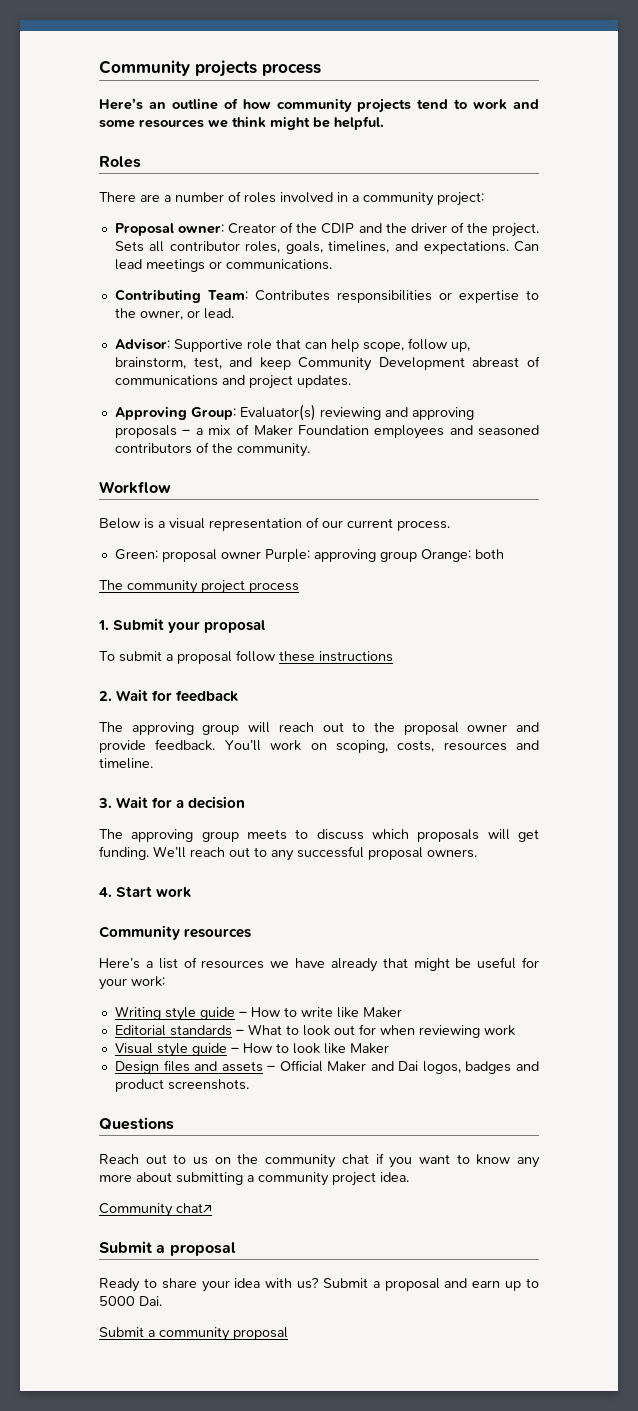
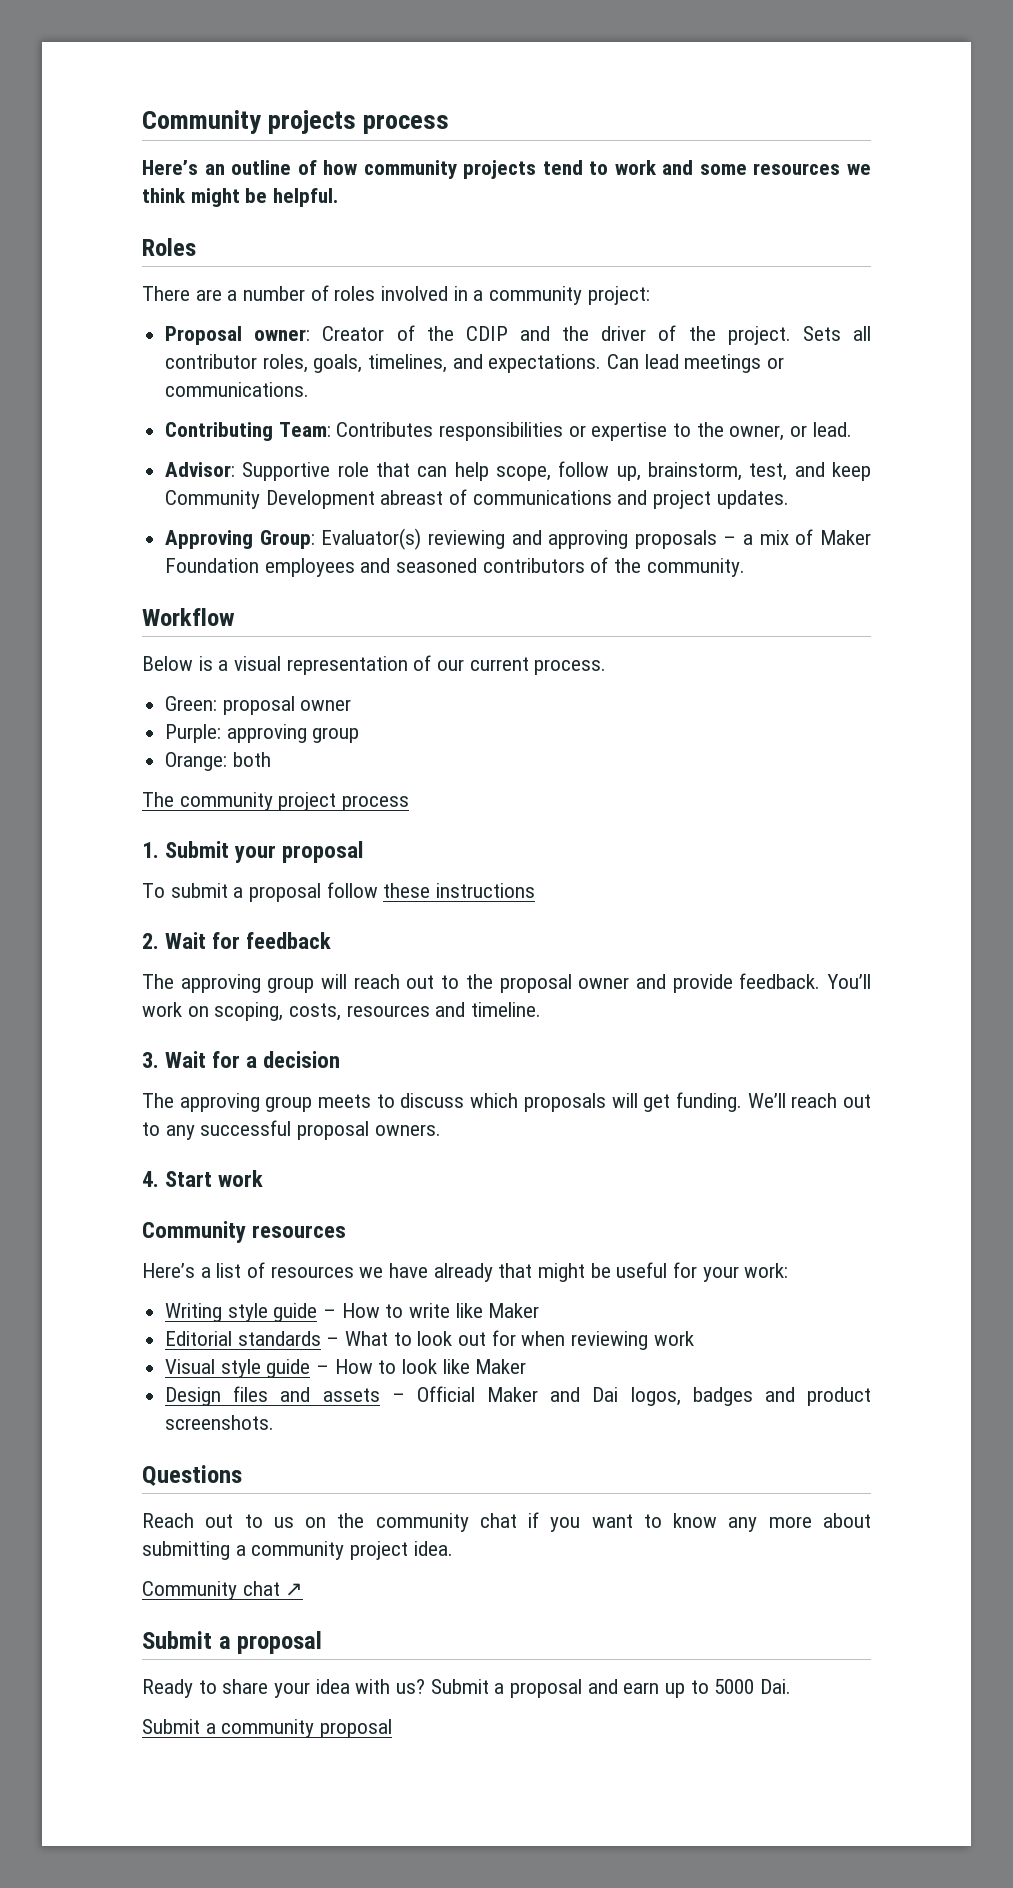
- Green: proposal owner Purple: approving group Orange: both
+ Green: proposal owner
+ Purple: approving group
+ Orange: both
- Community chat↗
+ Community chat ↗

